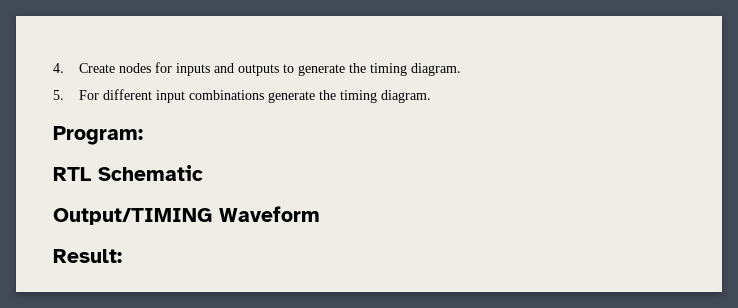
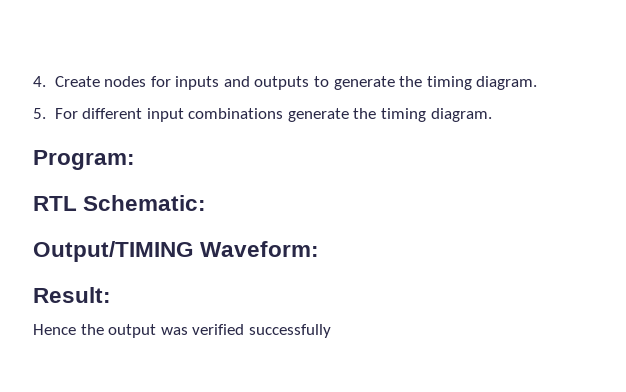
- RTL Schematic
+ RTL Schematic:
- Output/TIMING Waveform
+ Output/TIMING Waveform:
+ Hence the output was verified successfully

